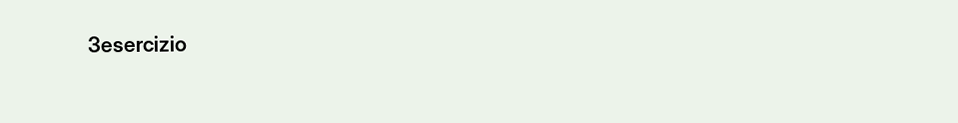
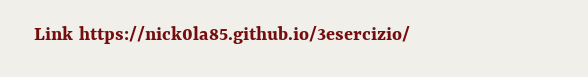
- 3esercizio
+ Link https://nick0la85.github.io/3esercizio/

